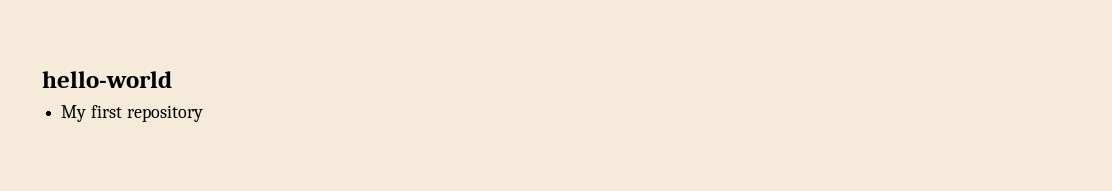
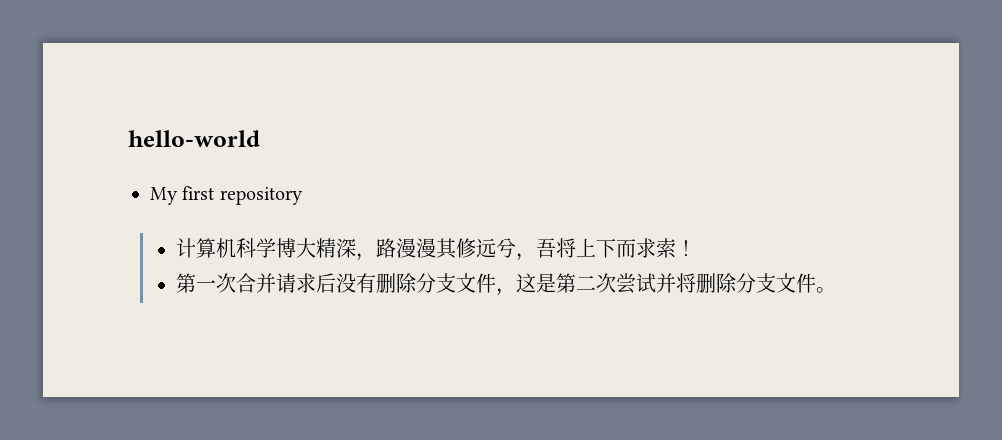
+ 计算机科学博大精深，路漫漫其修远兮，吾将上下而求索！
+ 第一次合并请求后没有删除分支文件，这是第二次尝试并将删除分支文件。

